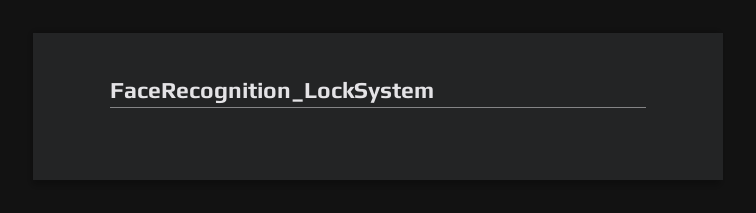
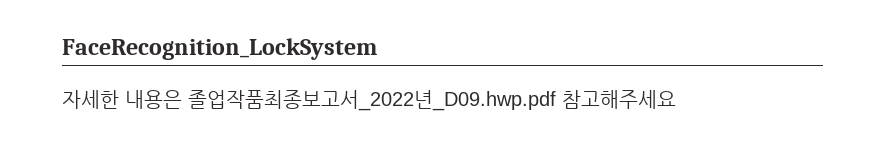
+ 자세한 내용은 졸업작품최종보고서_2022년_D09.hwp.pdf 참고해주세요

